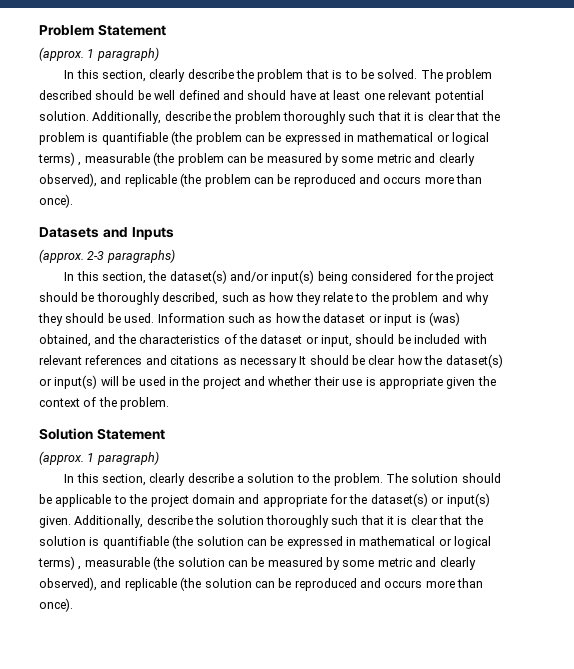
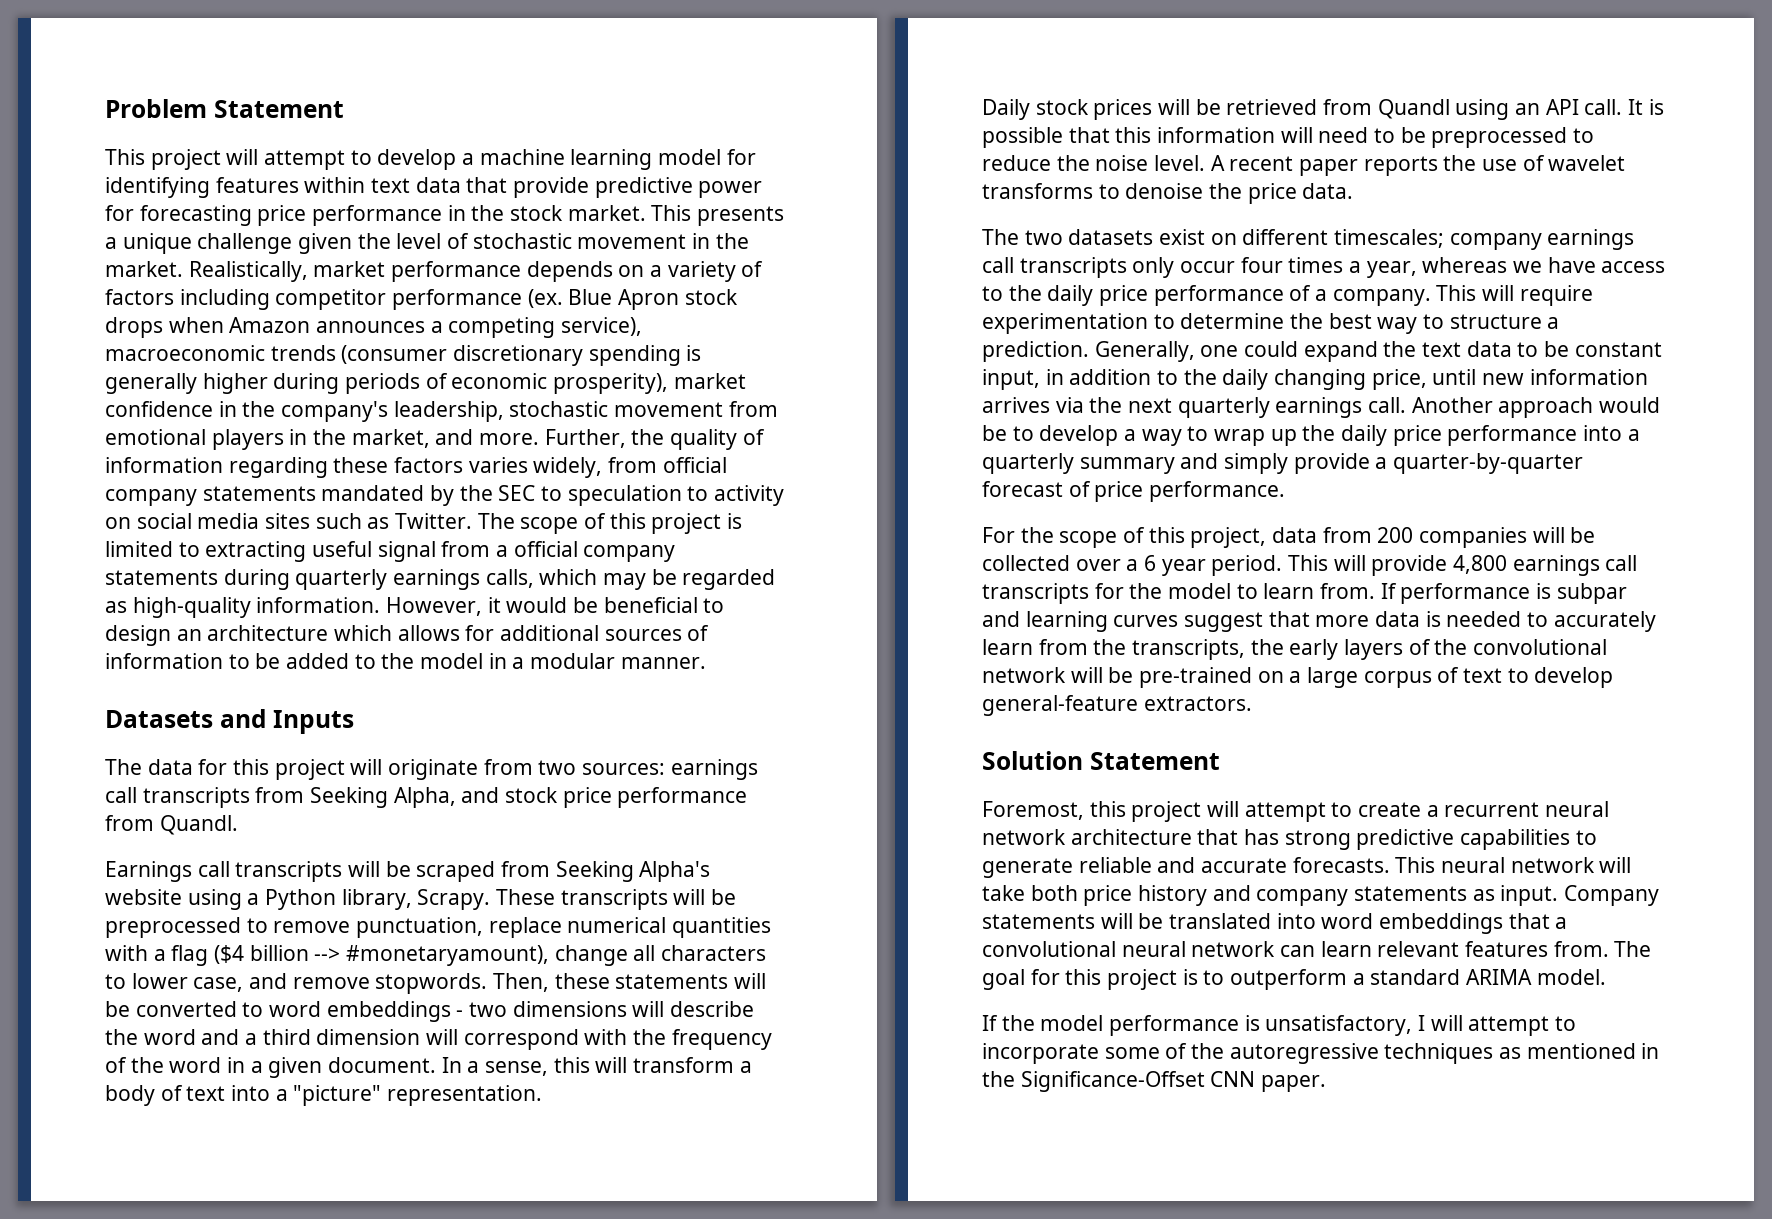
  Problem Statement
- (approx. 1 paragraph)
- In this section, clearly describe the problem that is to be solved. The problem described should be well defined and should have at least one relevant potential solution. Additionally, describe the problem thoroughly such that it is clear that the problem is quantifiable (the problem can be expressed in mathematical or logical terms) , measurable (the problem can be measured by some metric and clearly observed), and replicable (the problem can be reproduced and occurs more than once).
+ This project will attempt to develop a machine learning model for identifying features within text data that provide predictive power for forecasting price performance in the stock market. This presents a unique challenge given the level of stochastic movement in the market. Realistically, market performance depends on a variety of factors including competitor performance (ex. Blue Apron stock drops when Amazon announces a competing service), macroeconomic trends (consumer discretionary spending is generally higher during periods of economic prosperity), market confidence in the company's leadership, stochastic movement from emotional players in the market, and more. Further, the quality of information regarding these factors varies widely, from official company statements mandated by the SEC to speculation to activity on social media sites such as Twitter. The scope of this project is limited to extracting useful signal from a official company statements during quarterly earnings calls, which may be regarded as high-quality information. However, it would be beneficial to design an architecture which allows for additional sources of information to be added to the model in a modular manner.
  Datasets and Inputs
- (approx. 2-3 paragraphs)
- In this section, the dataset(s) and/or input(s) being considered for the project should be thoroughly described, such as how they relate to the problem and why they should be used. Information such as how the dataset or input is (was) obtained, and the characteristics of the dataset or input, should be included with relevant references and citations as necessary It should be clear how the dataset(s) or input(s) will be used in the project and whether their use is appropriate given the context of the problem.
+ The data for this project will originate from two sources: earnings call transcripts from Seeking Alpha, and stock price performance from Quandl.
+ Earnings call transcripts will be scraped from Seeking Alpha's website using a Python library, Scrapy. These transcripts will be preprocessed to remove punctuation, replace numerical quantities with a flag ($4 billion --> #monetaryamount), change all characters to lower case, and remove stopwords. Then, these statements will be converted to word embeddings - two dimensions will describe the word and a third dimension will correspond with the frequency of the word in a given document. In a sense, this will transform a body of text into a "picture" representation.
+ Daily stock prices will be retrieved from Quandl using an API call. It is possible that this information will need to be preprocessed to reduce the noise level. A recent paper reports the use of wavelet transforms to denoise the price data.
+ The two datasets exist on different timescales; company earnings call transcripts only occur four times a year, whereas we have access to the daily price performance of a company. This will require experimentation to determine the best way to structure a prediction. Generally, one could expand the text data to be constant input, in addition to the daily changing price, until new information arrives via the next quarterly earnings call. Another approach would be to develop a way to wrap up the daily price performance into a quarterly summary and simply provide a quarter-by-quarter forecast of price performance.
+ For the scope of this project, data from 200 companies will be collected over a 6 year period. This will provide 4,800 earnings call transcripts for the model to learn from. If performance is subpar and learning curves suggest that more data is needed to accurately learn from the transcripts, the early layers of the convolutional network will be pre-trained on a large corpus of text to develop general-feature extractors.
  Solution Statement
- (approx. 1 paragraph)
- In this section, clearly describe a solution to the problem. The solution should be applicable to the project domain and appropriate for the dataset(s) or input(s) given. Additionally, describe the solution thoroughly such that it is clear that the solution is quantifiable (the solution can be expressed in mathematical or logical terms) , measurable (the solution can be measured by some metric and clearly observed), and replicable (the solution can be reproduced and occurs more than once).
+ Foremost, this project will attempt to create a recurrent neural network architecture that has strong predictive capabilities to generate reliable and accurate forecasts. This neural network will take both price history and company statements as input. Company statements will be translated into word embeddings that a convolutional neural network can learn relevant features from. The goal for this project is to outperform a standard ARIMA model.
+ If the model performance is unsatisfactory, I will attempt to incorporate some of the autoregressive techniques as mentioned in the Significance-Offset CNN paper.

